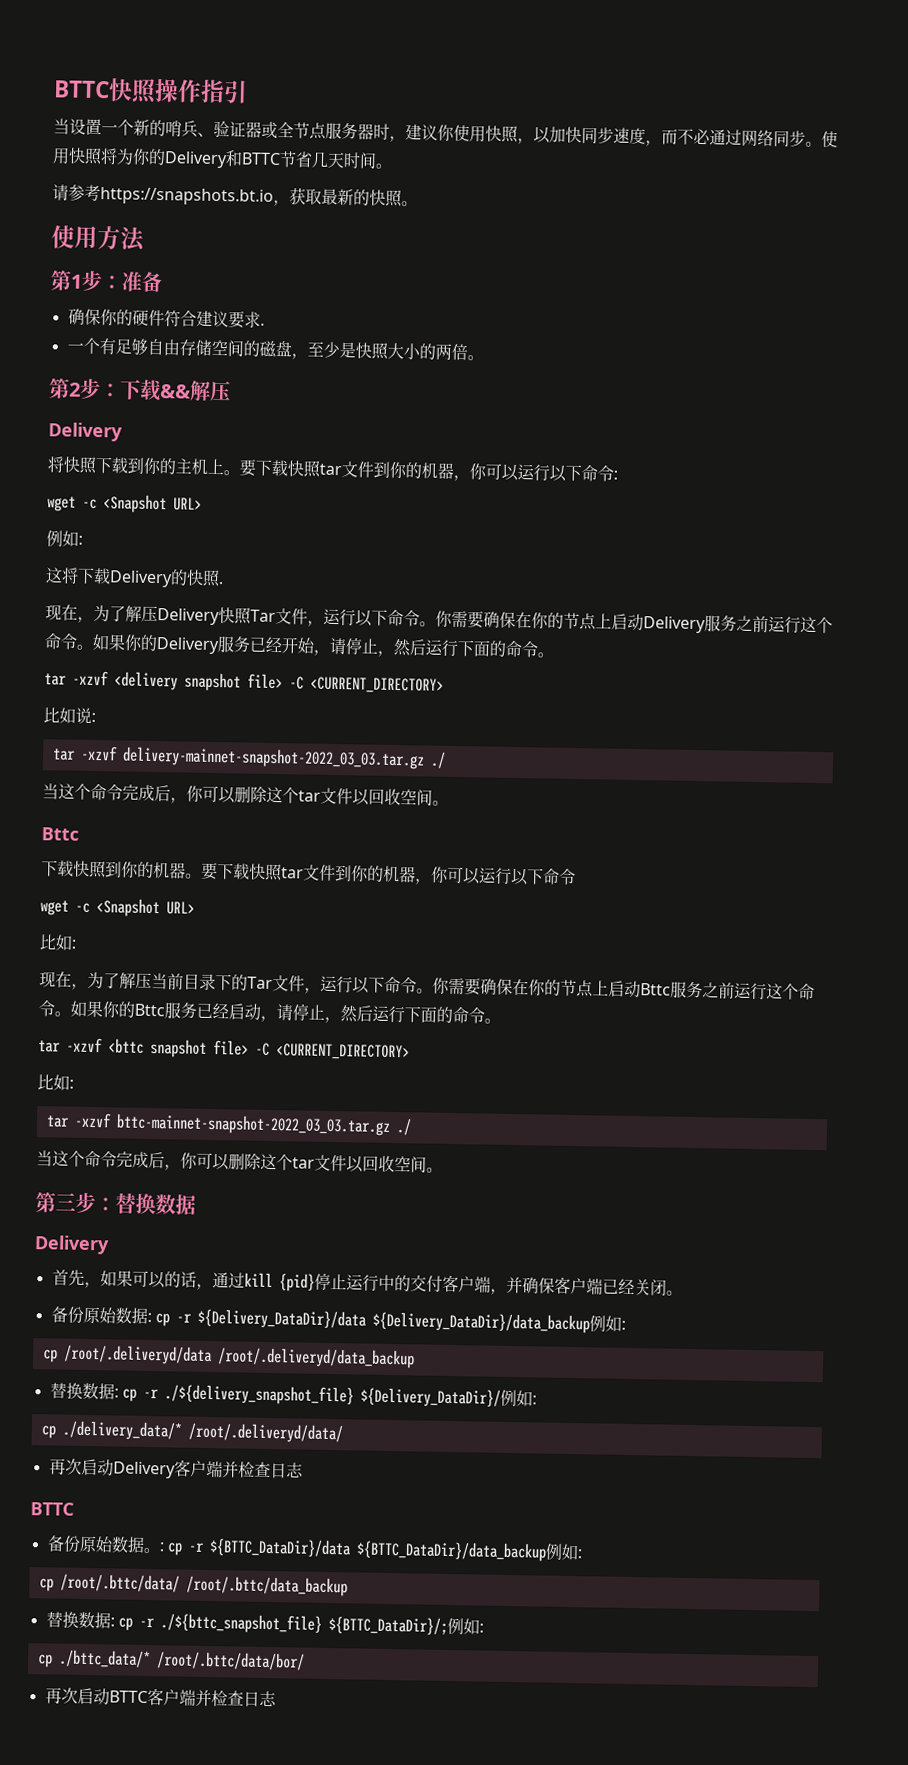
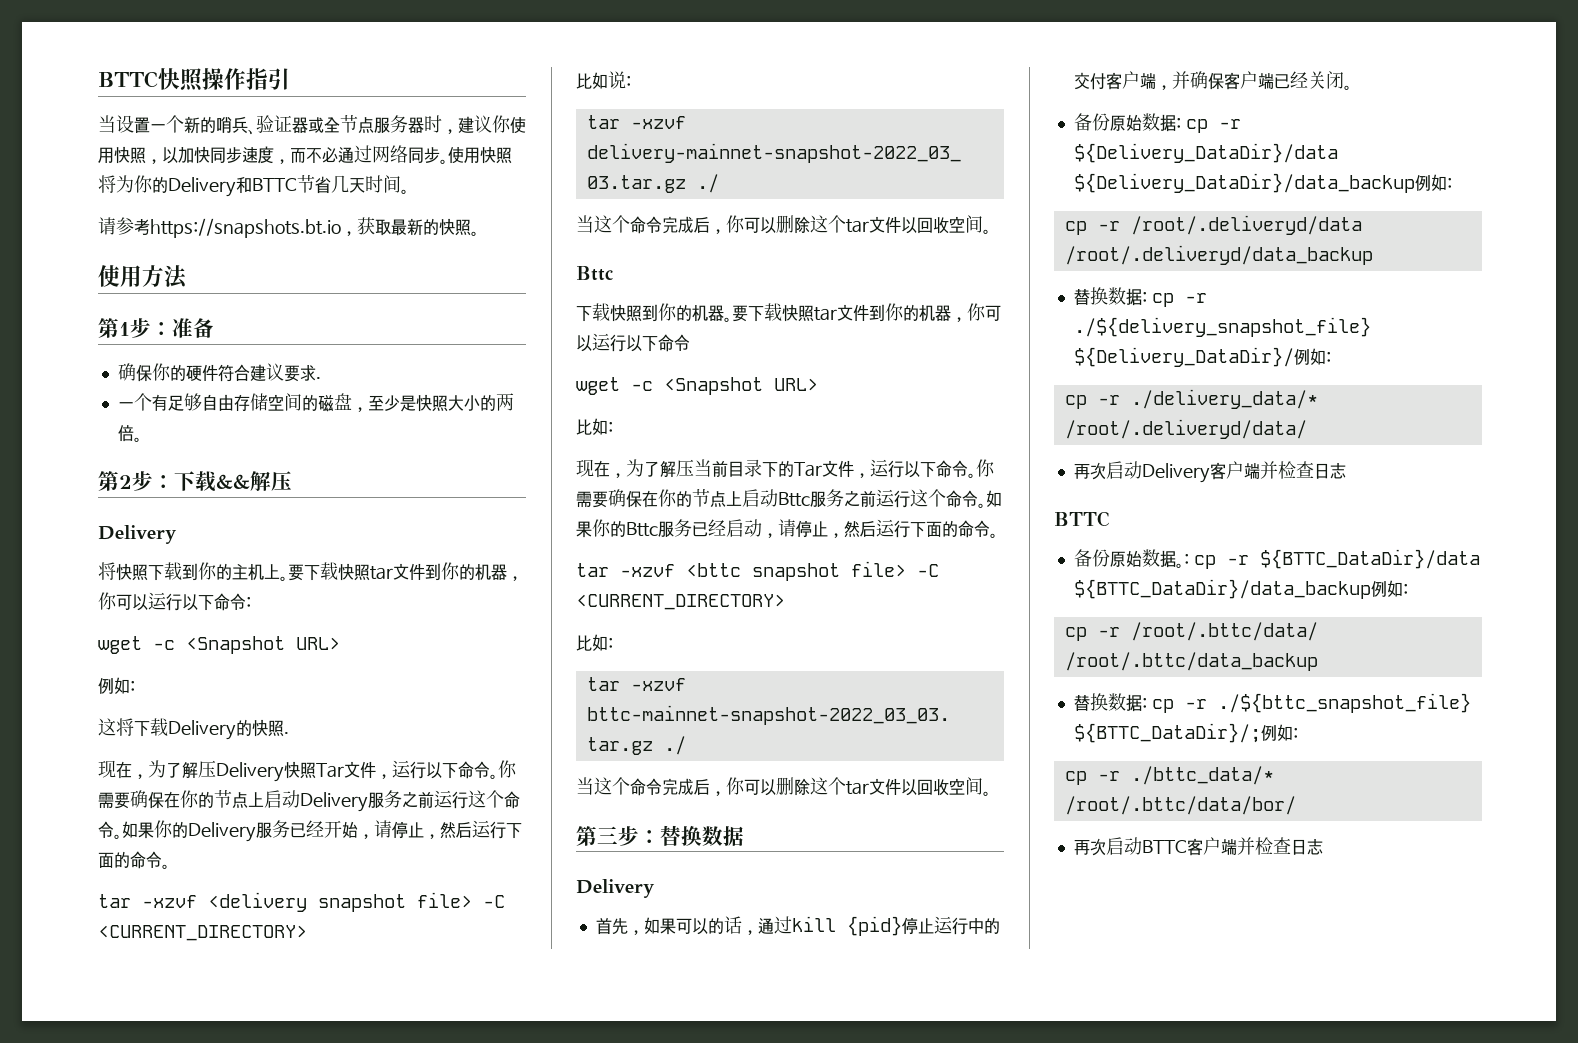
- cp /root/.deliveryd/data /root/.deliveryd/data_backup
+ cp -r /root/.deliveryd/data /root/.deliveryd/data_backup
- cp ./delivery_data/* /root/.deliveryd/data/
+ cp -r ./delivery_data/* /root/.deliveryd/data/
- cp /root/.bttc/data/ /root/.bttc/data_backup
+ cp -r /root/.bttc/data/ /root/.bttc/data_backup
- cp ./bttc_data/* /root/.bttc/data/bor/
+ cp -r ./bttc_data/* /root/.bttc/data/bor/

